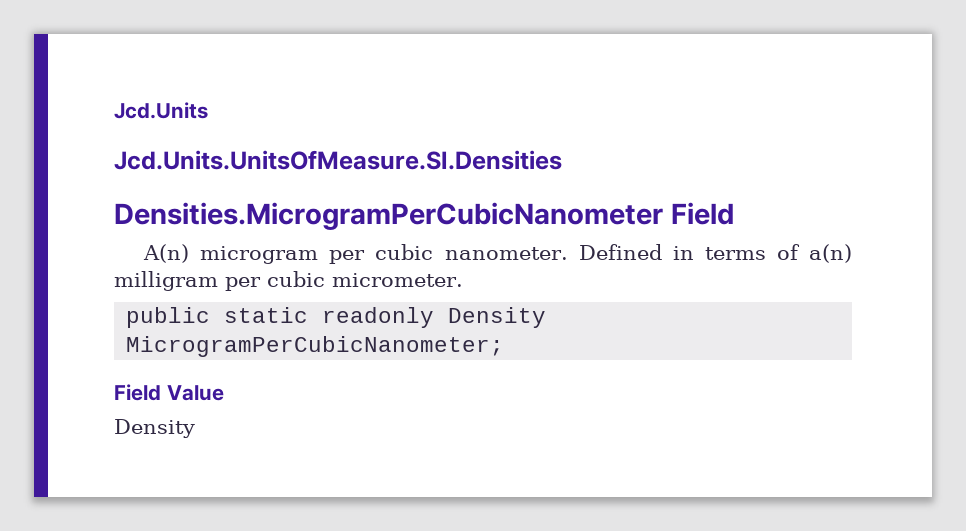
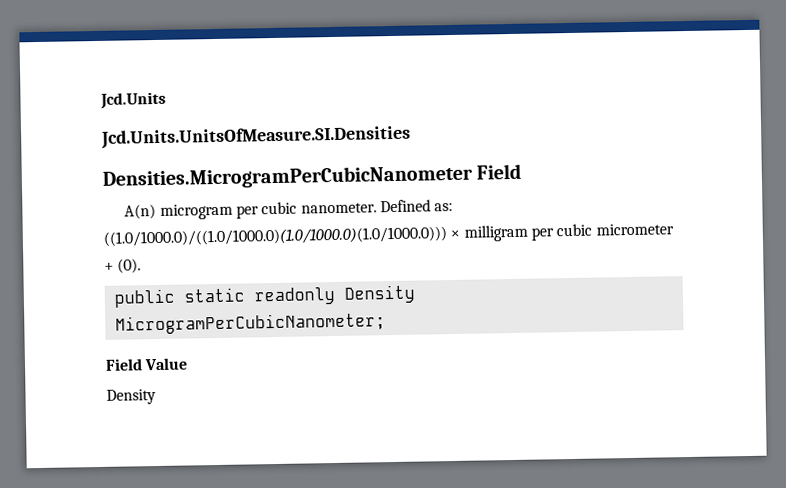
- Defined in terms of a(n) milligram per cubic micrometer.
+ Defined as: ((1.0/1000.0)/((1.0/1000.0)(1.0/1000.0)(1.0/1000.0))) × milligram per cubic micrometer + (0).

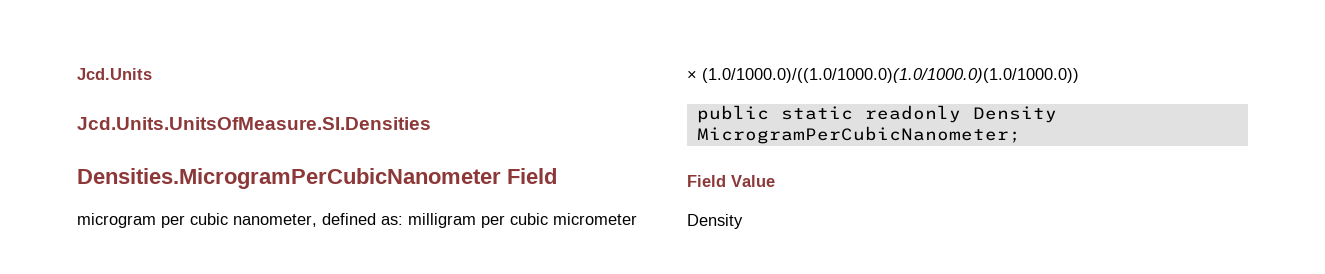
- A(n) microgram per cubic nanometer. Defined as: ((1.0/1000.0)/((1.0/1000.0)(1.0/1000.0)(1.0/1000.0))) × milligram per cubic micrometer + (0).
+ microgram per cubic nanometer, defined as: milligram per cubic micrometer × (1.0/1000.0)/((1.0/1000.0)(1.0/1000.0)(1.0/1000.0))

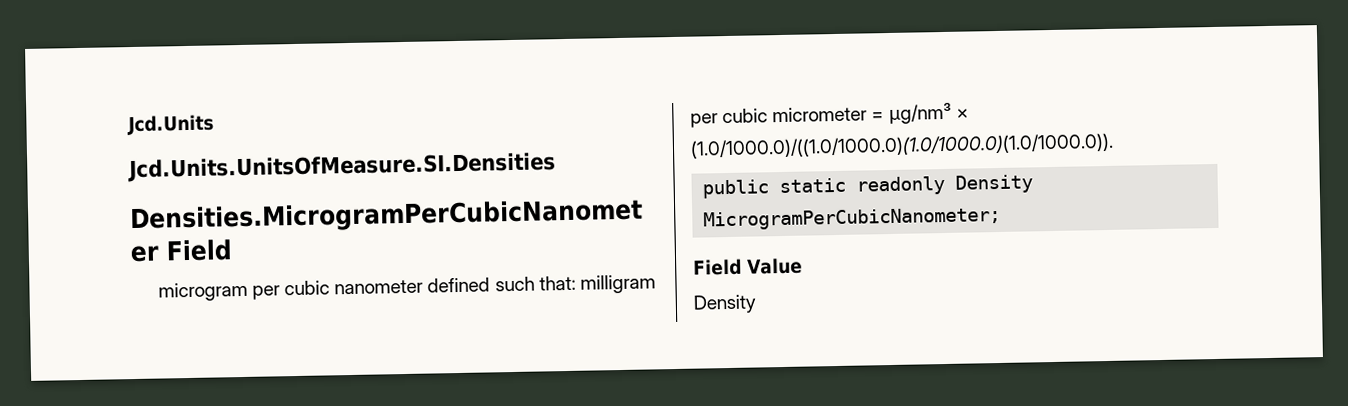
- microgram per cubic nanometer, defined as: milligram per cubic micrometer × (1.0/1000.0)/((1.0/1000.0)(1.0/1000.0)(1.0/1000.0))
+ microgram per cubic nanometer defined such that: milligram per cubic micrometer = μg/nm³ × (1.0/1000.0)/((1.0/1000.0)(1.0/1000.0)(1.0/1000.0)).

